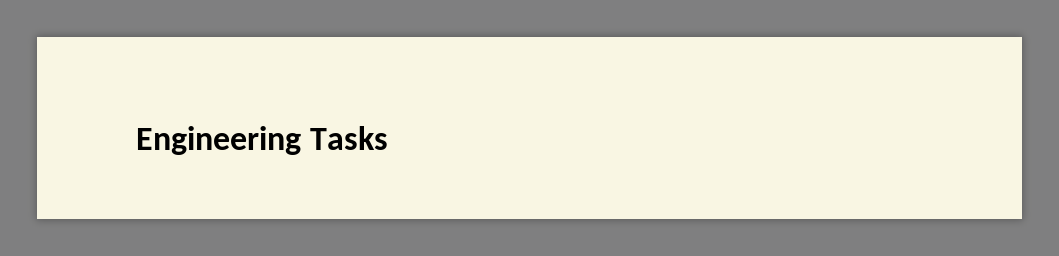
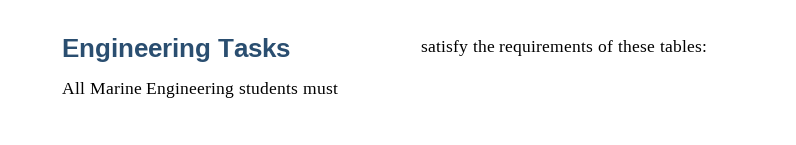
+ All Marine Engineering students must satisfy the requirements of these tables:

